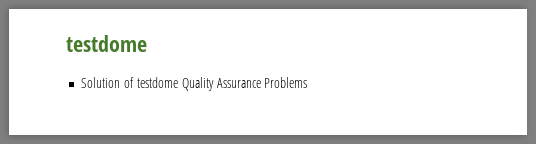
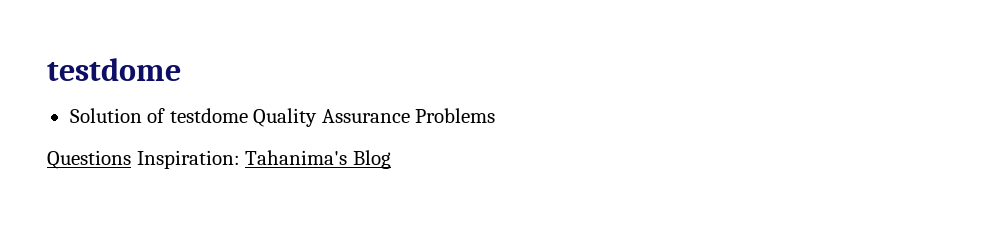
+ Questions Inspiration: Tahanima's Blog

